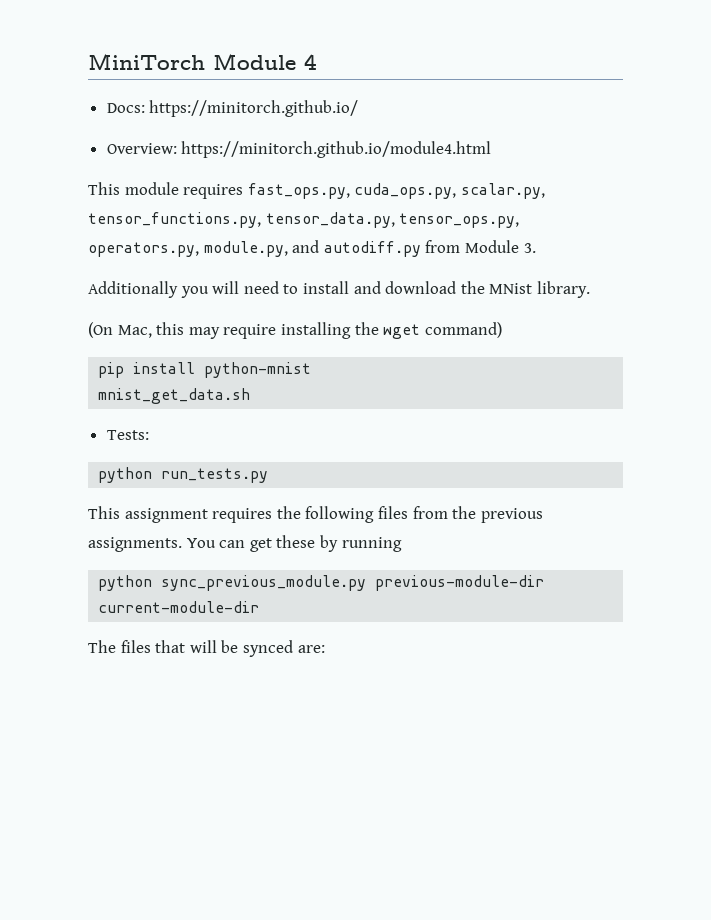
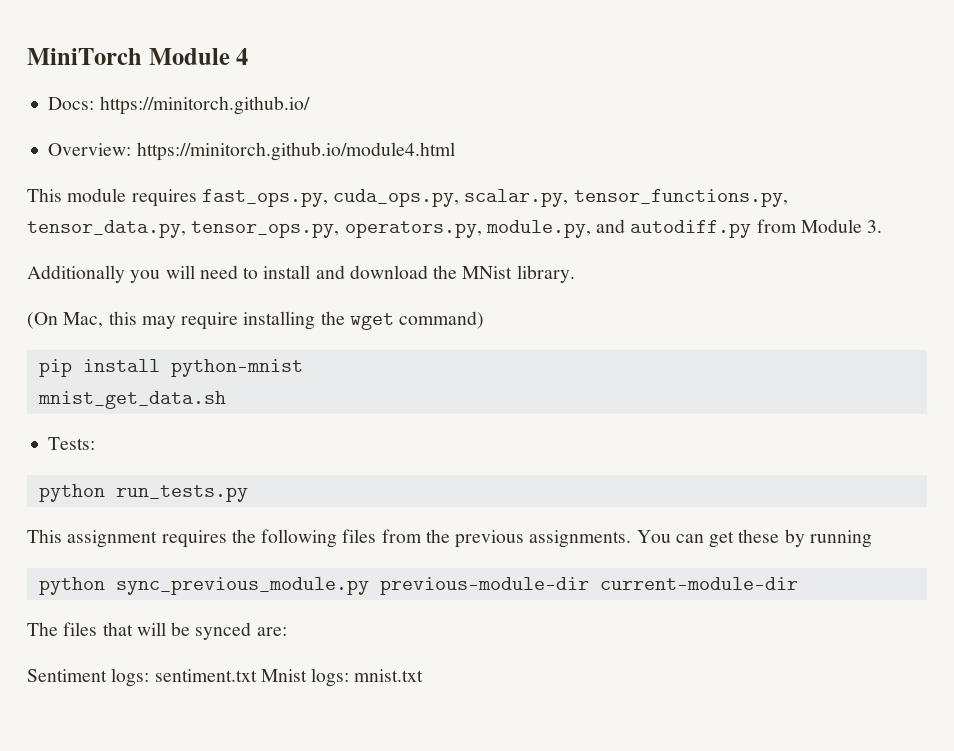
+ Sentiment logs: sentiment.txt Mnist logs: mnist.txt

